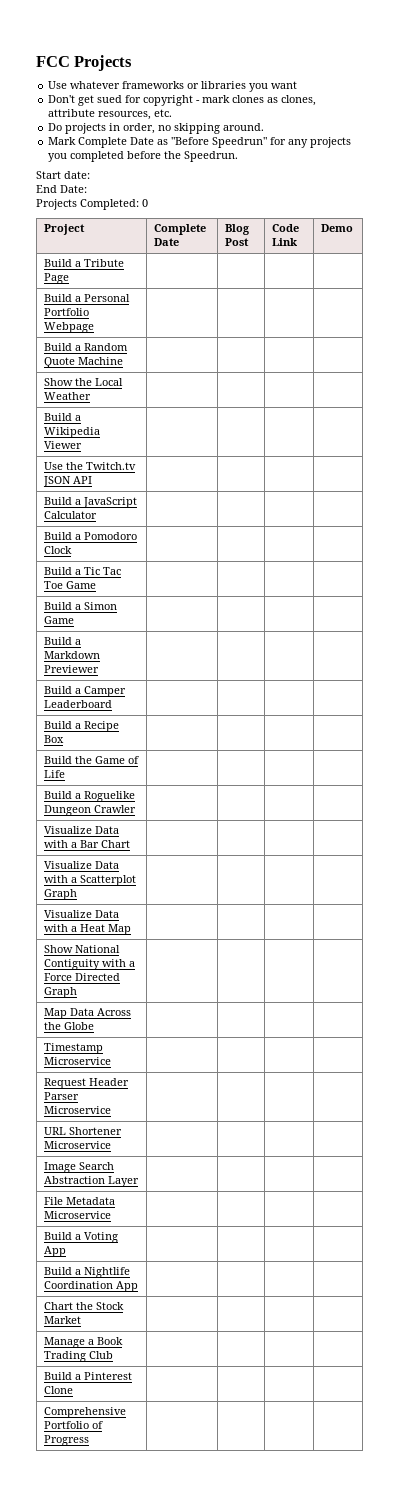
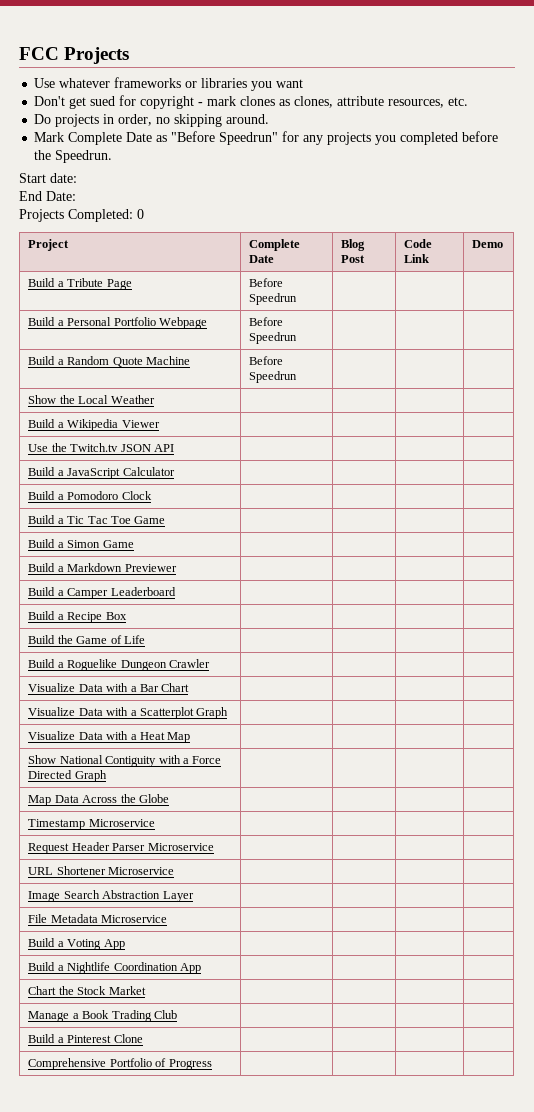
- Build a Tribute Page | | | |
+ Build a Tribute Page | Before Speedrun | | |
- Build a Personal Portfolio Webpage | | | |
+ Build a Personal Portfolio Webpage | Before Speedrun | | |
- Build a Random Quote Machine | | | |
+ Build a Random Quote Machine | Before Speedrun | | |

